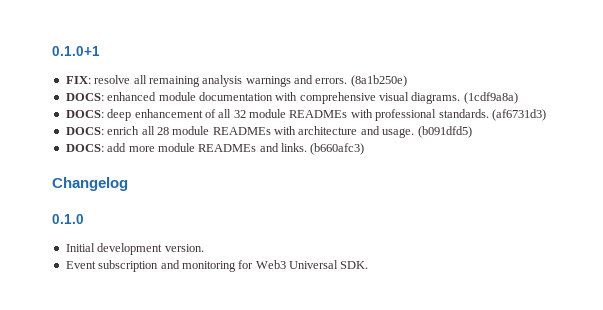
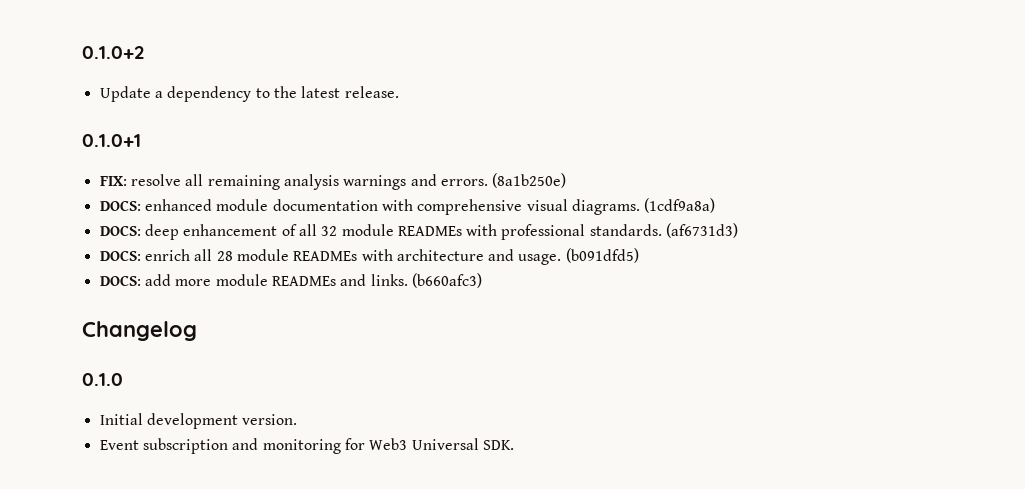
+ 0.1.0+2
+ Update a dependency to the latest release.

